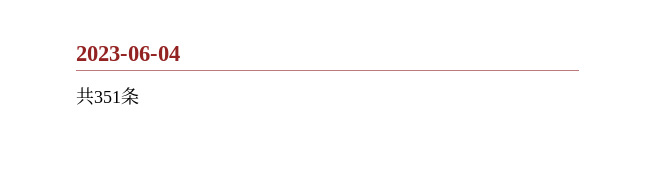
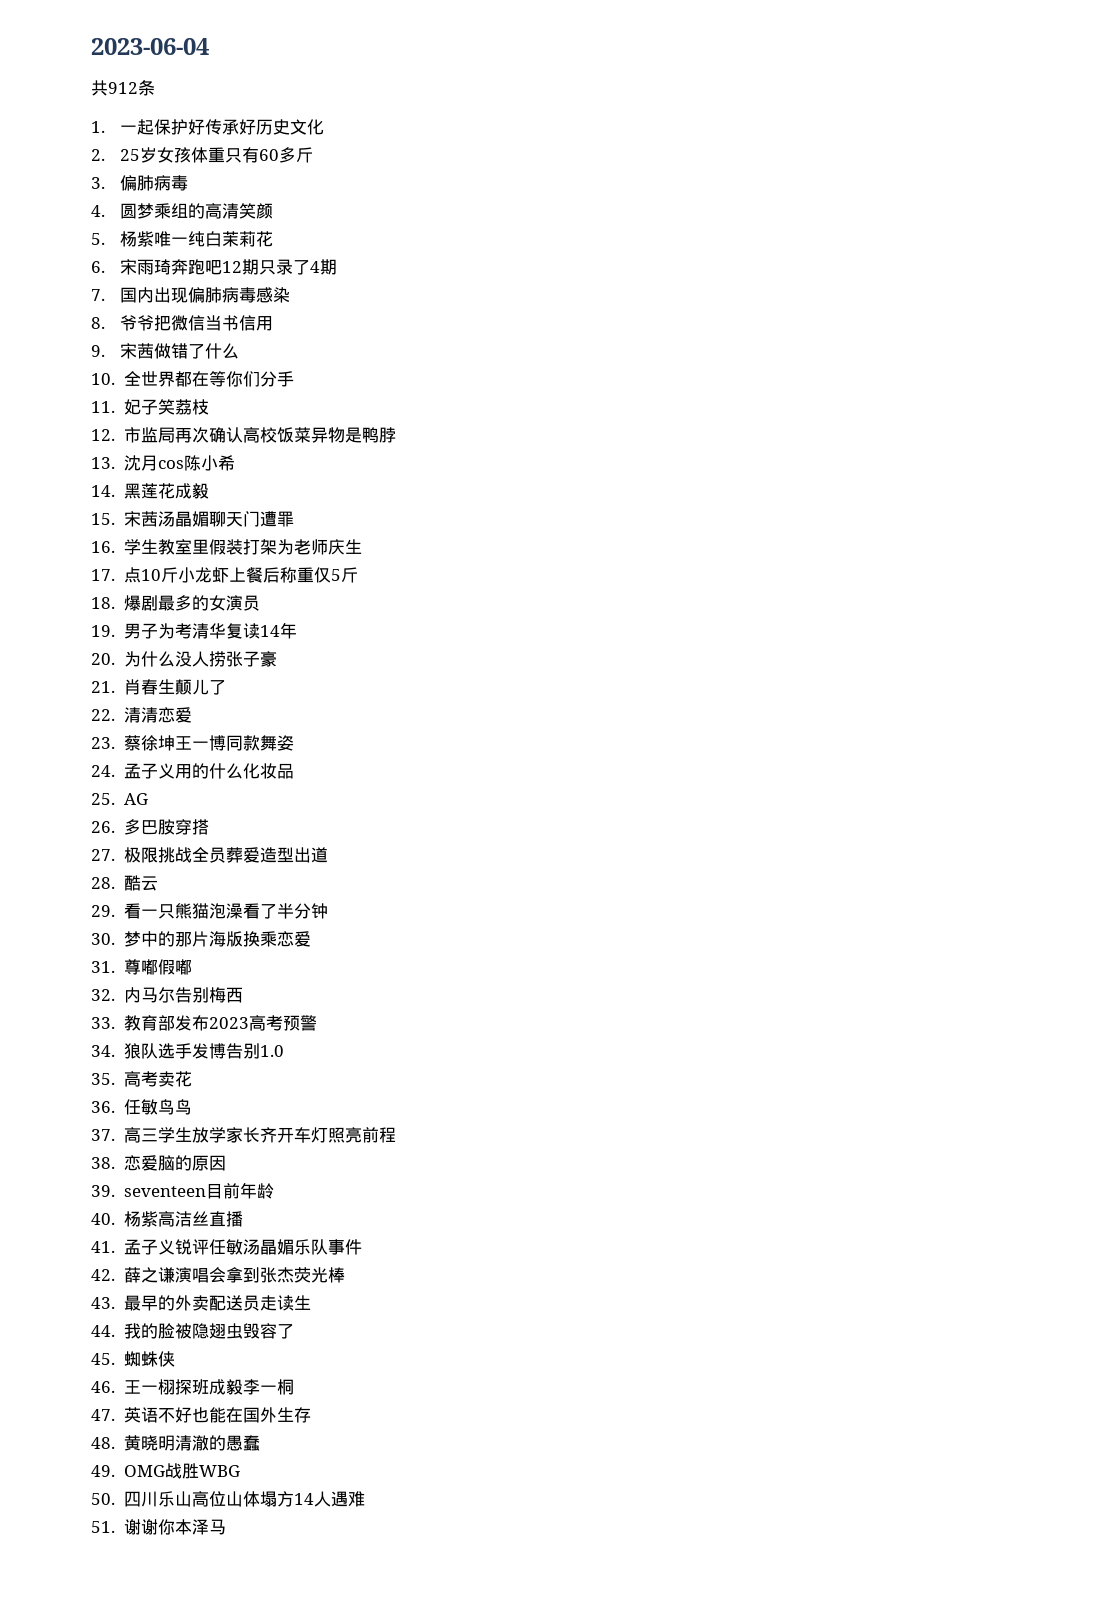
- 共351条
+ 共912条
+ 1.一起保护好传承好历史文化
+ 2. 25岁女孩体重只有60多斤
+ 3.偏肺病毒
+ 4.圆梦乘组的高清笑颜
+ 5.杨紫唯一纯白茉莉花
+ 6.宋雨琦奔跑吧12期只录了4期
+ 7.国内出现偏肺病毒感染
+ 8.爷爷把微信当书信用
+ 9.宋茜做错了什么
+ 10.全世界都在等你们分手
+ 11.妃子笑荔枝
+ 12.市监局再次确认高校饭菜异物是鸭脖
+ 13.沈月cos陈小希
+ 14.黑莲花成毅
+ 15.宋茜汤晶媚聊天门遭罪
+ 16.学生教室里假装打架为老师庆生
+ 17.点10斤小龙虾上餐后称重仅5斤
+ 18.爆剧最多的女演员
+ 19.男子为考清华复读14年
+ 20.为什么没人捞张子豪
+ 21.肖春生颠儿了
+ 22.清清恋爱
+ 23.蔡徐坤王一博同款舞姿
+ 24.孟子义用的什么化妆品
+ 25. AG
+ 26.多巴胺穿搭
+ 27.极限挑战全员葬爱造型出道
+ 28.酷云
+ 29.看一只熊猫泡澡看了半分钟
+ 30.梦中的那片海版换乘恋爱
+ 31.尊嘟假嘟
+ 32.内马尔告别梅西
+ 33.教育部发布2023高考预警
+ 34.狼队选手发博告别1.0
+ 35.高考卖花
+ 36.任敏鸟鸟
+ 37.高三学生放学家长齐开车灯照亮前程
+ 38.恋爱脑的原因
+ 39. seventeen目前年龄
+ 40.杨紫高洁丝直播
+ 41.孟子义锐评任敏汤晶媚乐队事件
+ 42.薛之谦演唱会拿到张杰荧光棒
+ 43.最早的外卖配送员走读生
+ 44.我的脸被隐翅虫毁容了
+ 45.蜘蛛侠
+ 46.王一栩探班成毅李一桐
+ 47.英语不好也能在国外生存
+ 48.黄晓明清澈的愚蠢
+ 49. OMG战胜WBG
+ 50.四川乐山高位山体塌方14人遇难
+ 51.谢谢你本泽马

